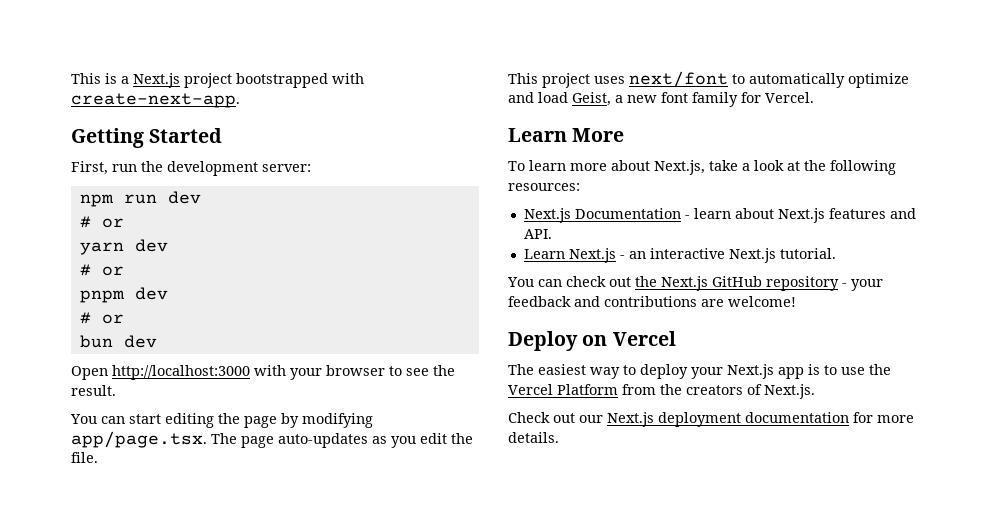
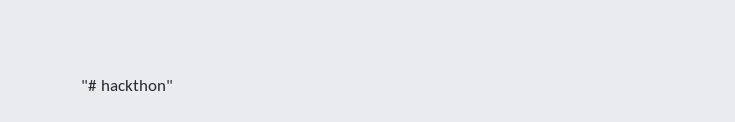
- This is a Next.js project bootstrapped with create-next-app.
- Getting Started
- First, run the development server:
- npm run dev
- # or
- yarn dev
- # or
- pnpm dev
- # or
- bun dev
- Open http://localhost:3000 with your browser to see the result.
- You can start editing the page by modifying app/page.tsx. The page auto-updates as you edit the file.
- This project uses next/font to automatically optimize and load Geist, a new font family for Vercel.
- Learn More
- To learn more about Next.js, take a look at the following resources:
- Next.js Documentation - learn about Next.js features and API.
- Learn Next.js - an interactive Next.js tutorial.
- You can check out the Next.js GitHub repository - your feedback and contributions are welcome!
- Deploy on Vercel
- The easiest way to deploy your Next.js app is to use the Vercel Platform from the creators of Next.js.
- Check out our Next.js deployment documentation for more details.
+ "# hackthon"

